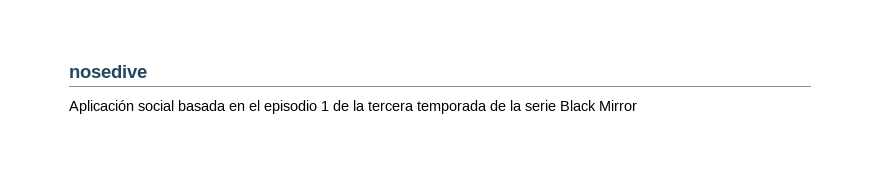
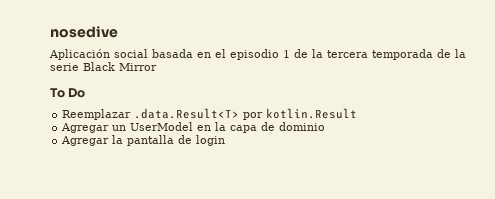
+ To Do
+ Reemplazar .data.Result<T> por kotlin.Result
+ Agregar un UserModel en la capa de dominio
+ Agregar la pantalla de login

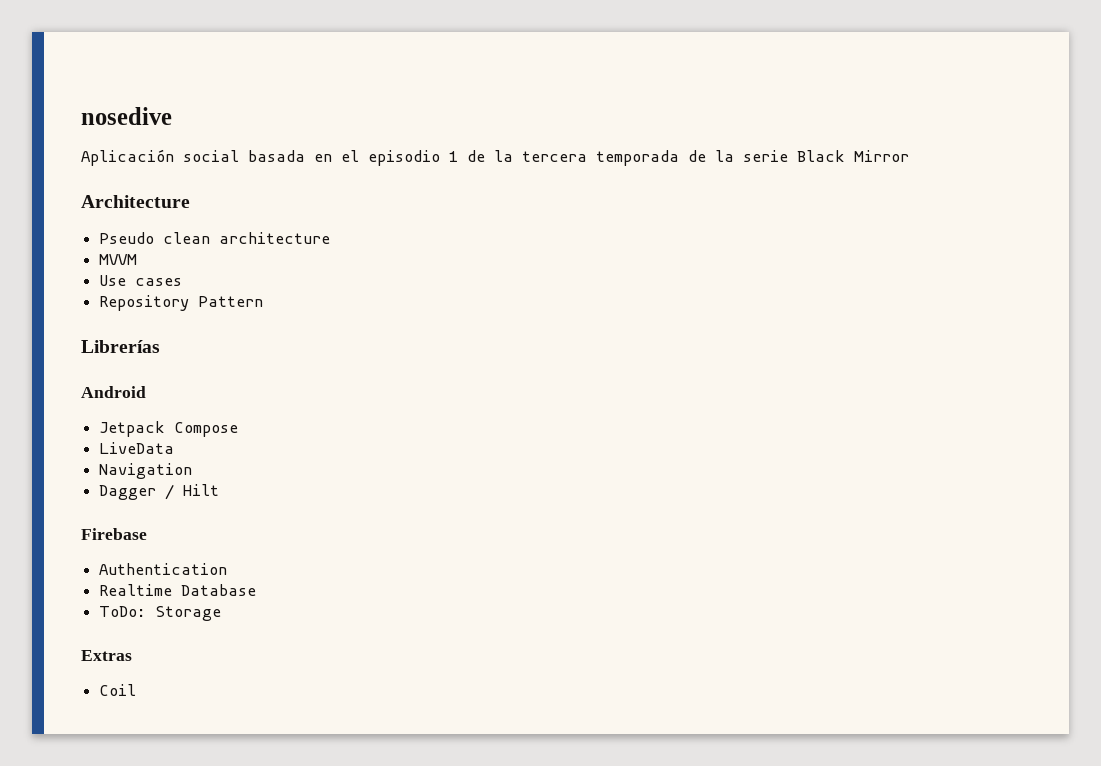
- To Do
- Reemplazar .data.Result<T> por kotlin.Result
- Agregar un UserModel en la capa de dominio
- Agregar la pantalla de login
+ Architecture
+ Pseudo clean architecture
+ MVVM
+ Use cases
+ Repository Pattern
+ Librerías
+ Android
+ Jetpack Compose
+ LiveData
+ Navigation
+ Dagger / Hilt
+ Firebase
+ Authentication
+ Realtime Database
+ ToDo: Storage
+ Extras
+ Coil

